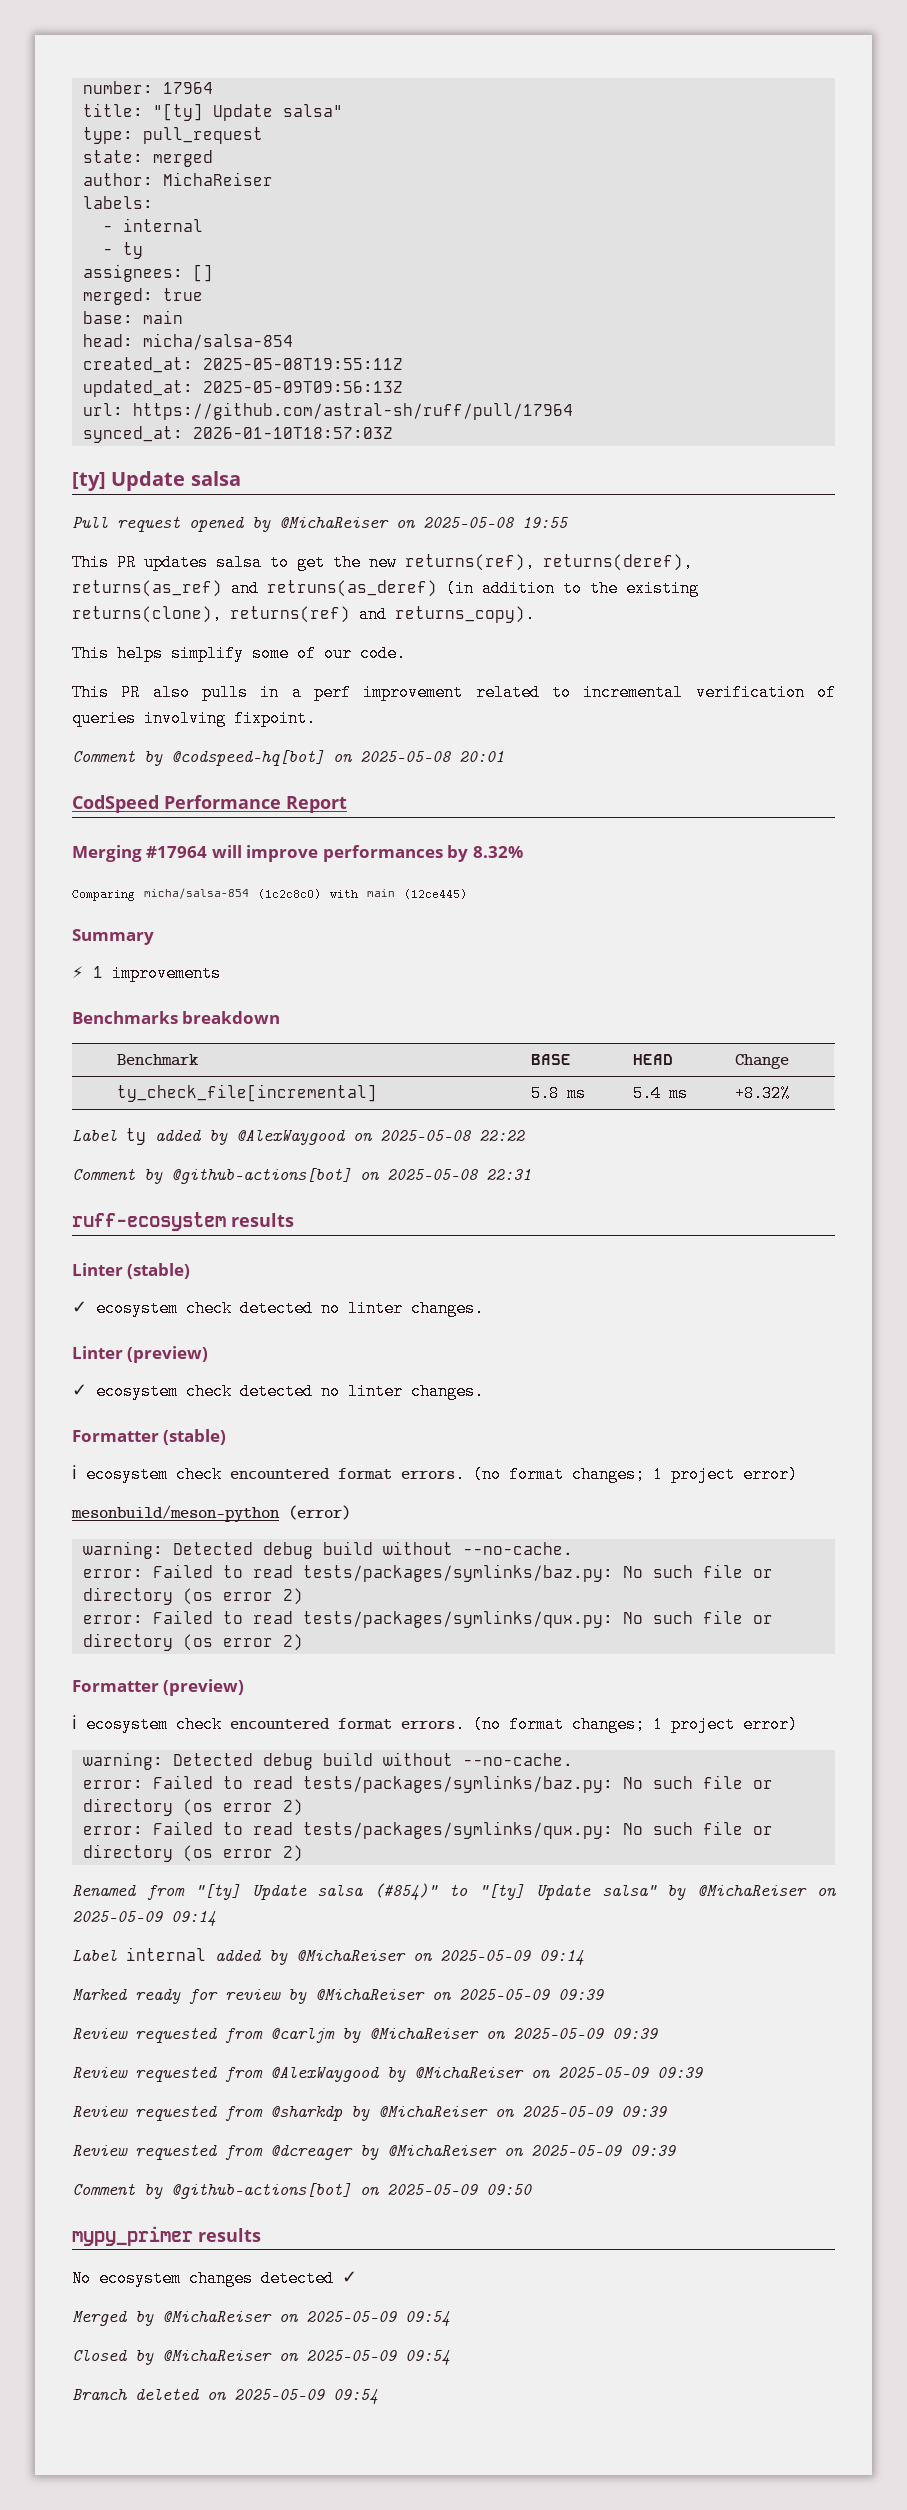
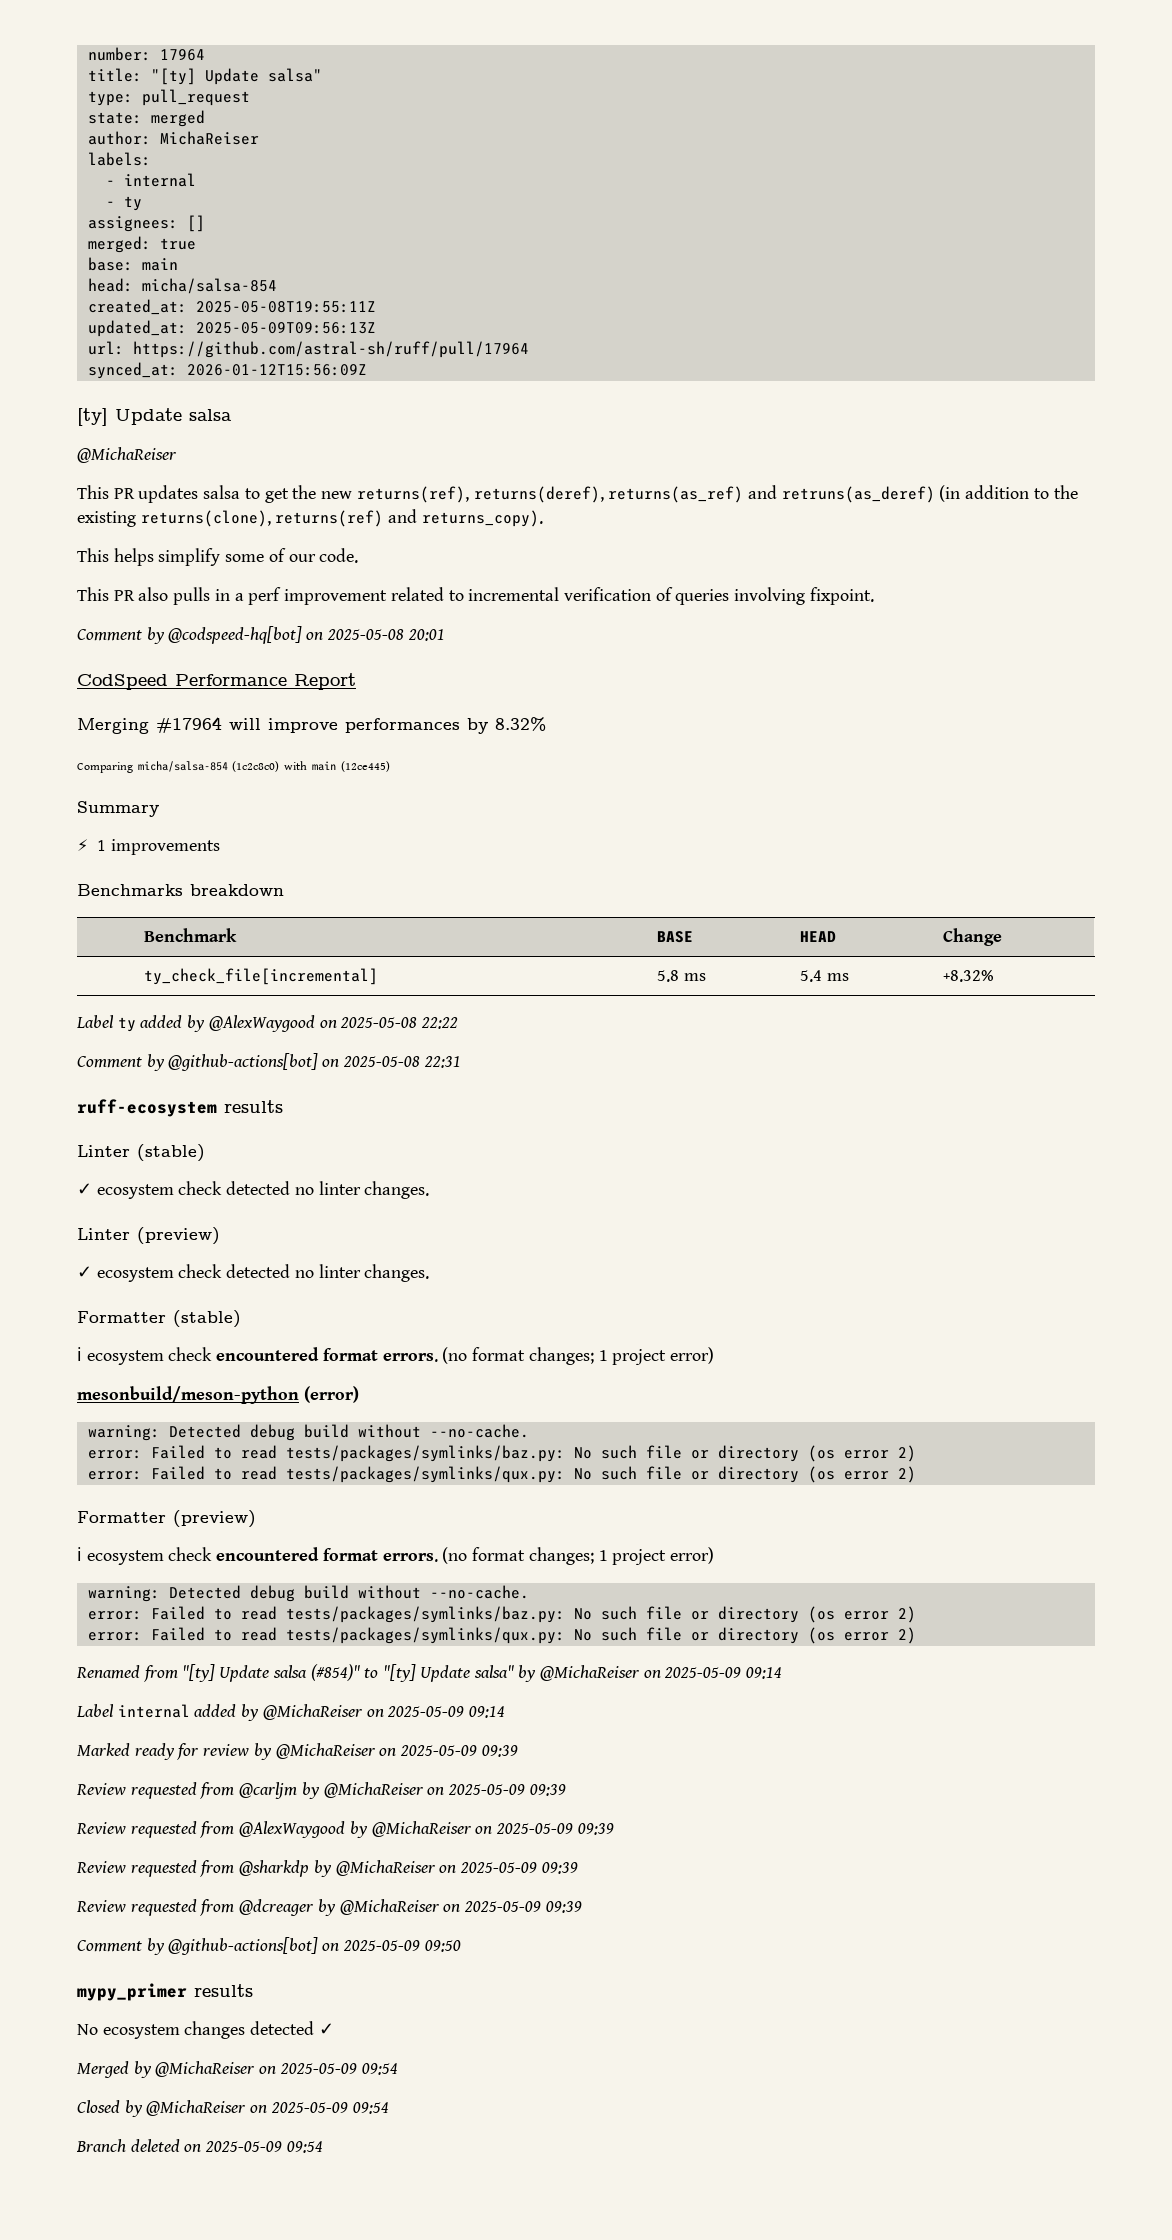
- synced_at: 2026-01-10T18:57:03Z
+ synced_at: 2026-01-12T15:56:09Z
  [ty] Update salsa
- Pull request opened by @MichaReiser on 2025-05-08 19:55
+ @MichaReiser

